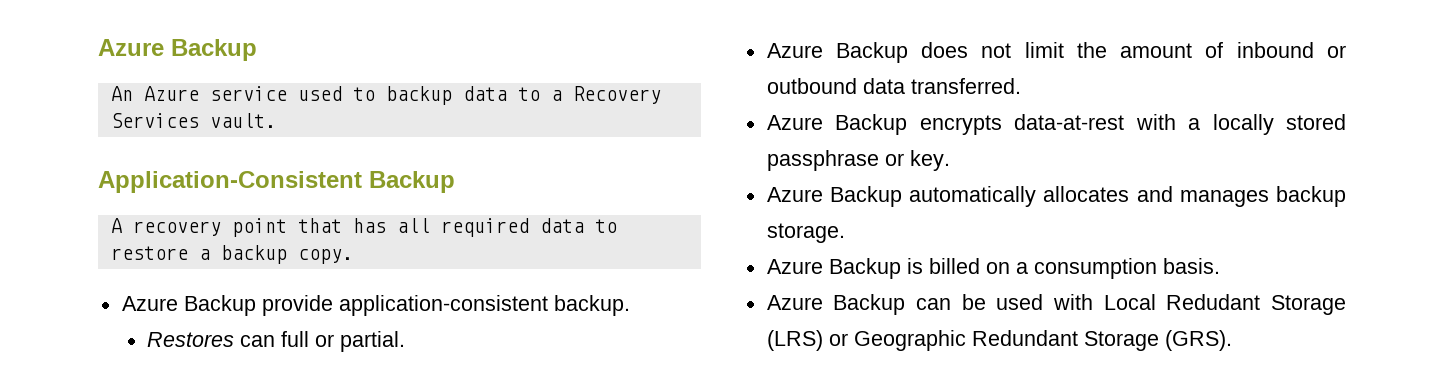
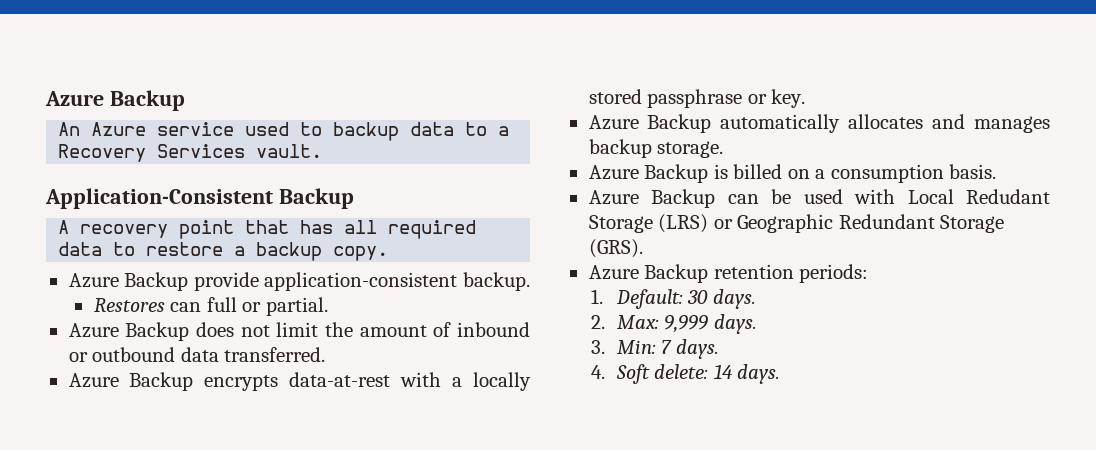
+ Azure Backup retention periods:
+ 1. Default: 30 days.
+ 2. Max: 9,999 days.
+ 3. Min: 7 days.
+ 4. Soft delete: 14 days.

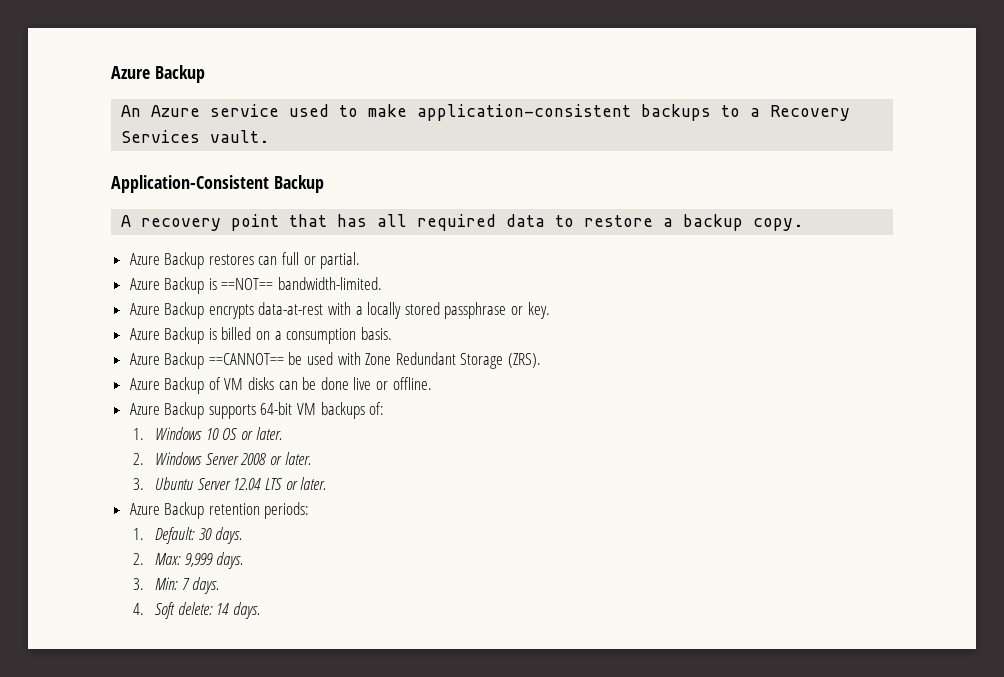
- An Azure service used to backup data to a Recovery Services vault.
+ An Azure service used to make application-consistent backups to a Recovery Services vault.
- Azure Backup provide application-consistent backup.
- Restores can full or partial.
+ Azure Backup restores can full or partial.
- Azure Backup does not limit the amount of inbound or outbound data transferred.
+ Azure Backup is ==NOT== bandwidth-limited.
- Azure Backup automatically allocates and manages backup storage.
- Azure Backup can be used with Local Redudant Storage (LRS) or Geographic Redundant Storage (GRS).
+ Azure Backup ==CANNOT== be used with Zone Redundant Storage (ZRS).
+ Azure Backup of VM disks can be done live or offline.
+ Azure Backup supports 64-bit VM backups of:
+ 1. Windows 10 OS or later.
+ 2. Windows Server 2008 or later.
+ 3. Ubuntu Server 12.04 LTS or later.

